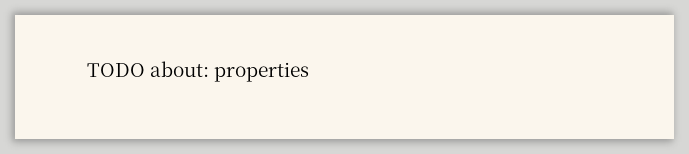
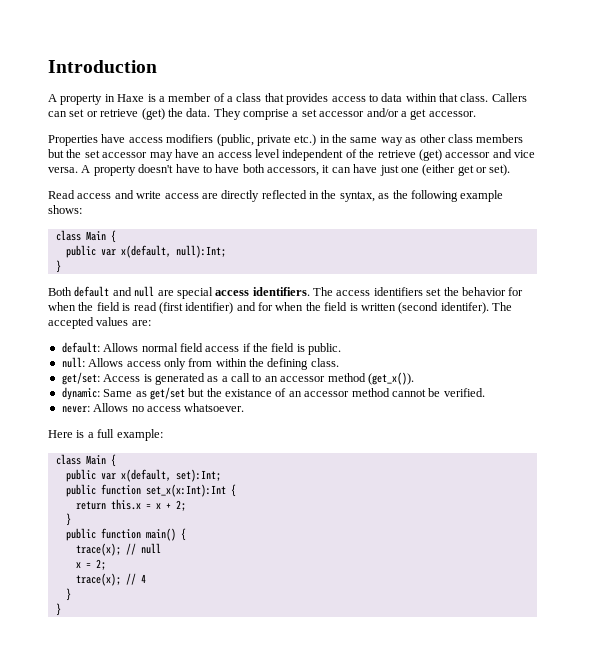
- TODO about: properties
+ Introduction
+ A property in Haxe is a member of a class that provides access to data within that class. Callers can set or retrieve (get) the data. They comprise a set accessor and/or a get accessor.
+ Properties have access modifiers (public, private etc.) in the same way as other class members but the set accessor may have an access level independent of the retrieve (get) accessor and vice versa. A property doesn't have to have both accessors, it can have just one (either get or set).
+ Read access and write access are directly reflected in the syntax, as the following example shows:
+ class Main {
+ public var x(default, null):Int;
+ }
+ Both default and null are special access identifiers. The access identifiers set the behavior for when the field is read (first identifier) and for when the field is written (second identifer). The accepted values are:
+ default: Allows normal field access if the field is public.
+ null: Allows access only from within the defining class.
+ get/set: Access is generated as a call to an accessor method (get_x()).
+ dynamic: Same as get/set but the existance of an accessor method cannot be verified.
+ never: Allows no access whatsoever.
+ Here is a full example:
+ class Main {
+ public var x(default, set):Int;
+ public function set_x(x:Int):Int {
+ return this.x = x + 2;
+ }
+ public function main() {
+ trace(x); // null
+ x = 2;
+ trace(x); // 4
+ }
+ }

